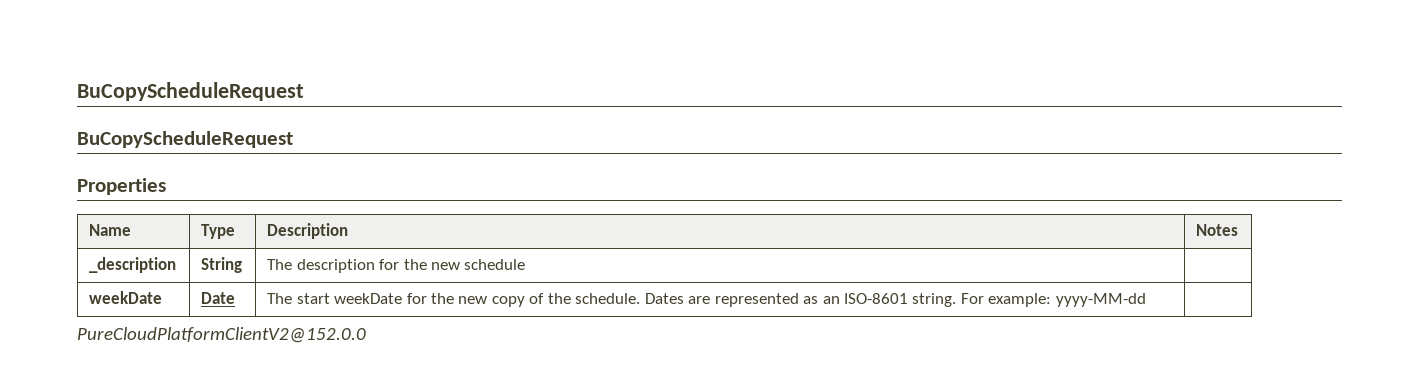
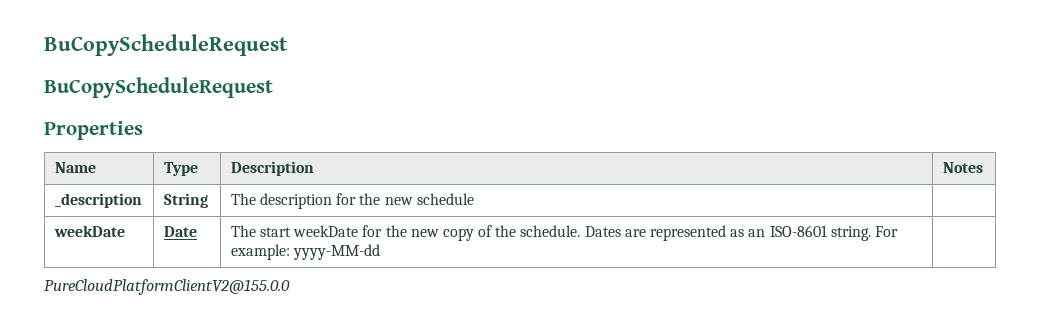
- PureCloudPlatformClientV2@152.0.0
+ PureCloudPlatformClientV2@155.0.0

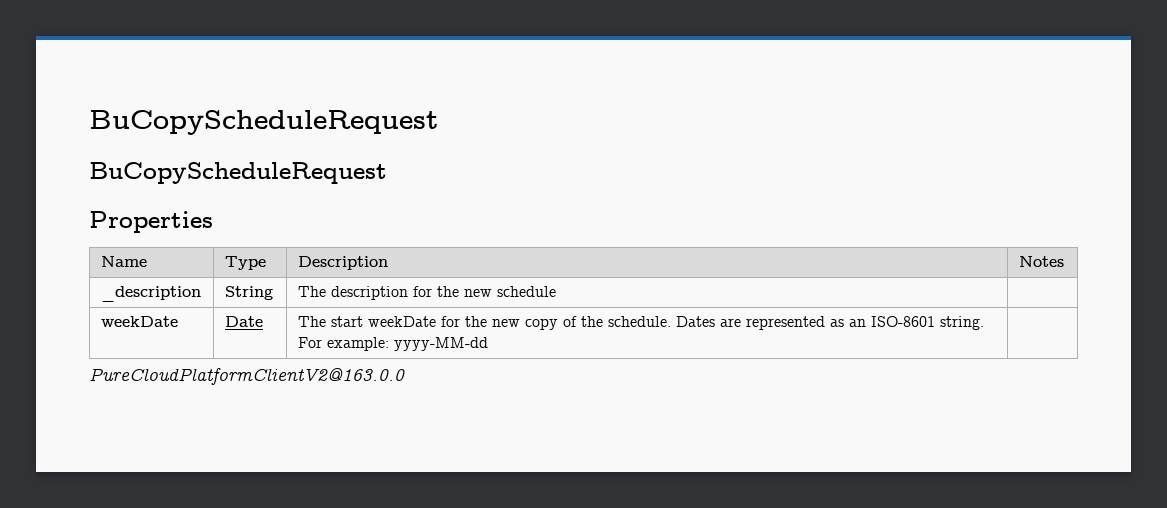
- PureCloudPlatformClientV2@155.0.0
+ PureCloudPlatformClientV2@163.0.0

